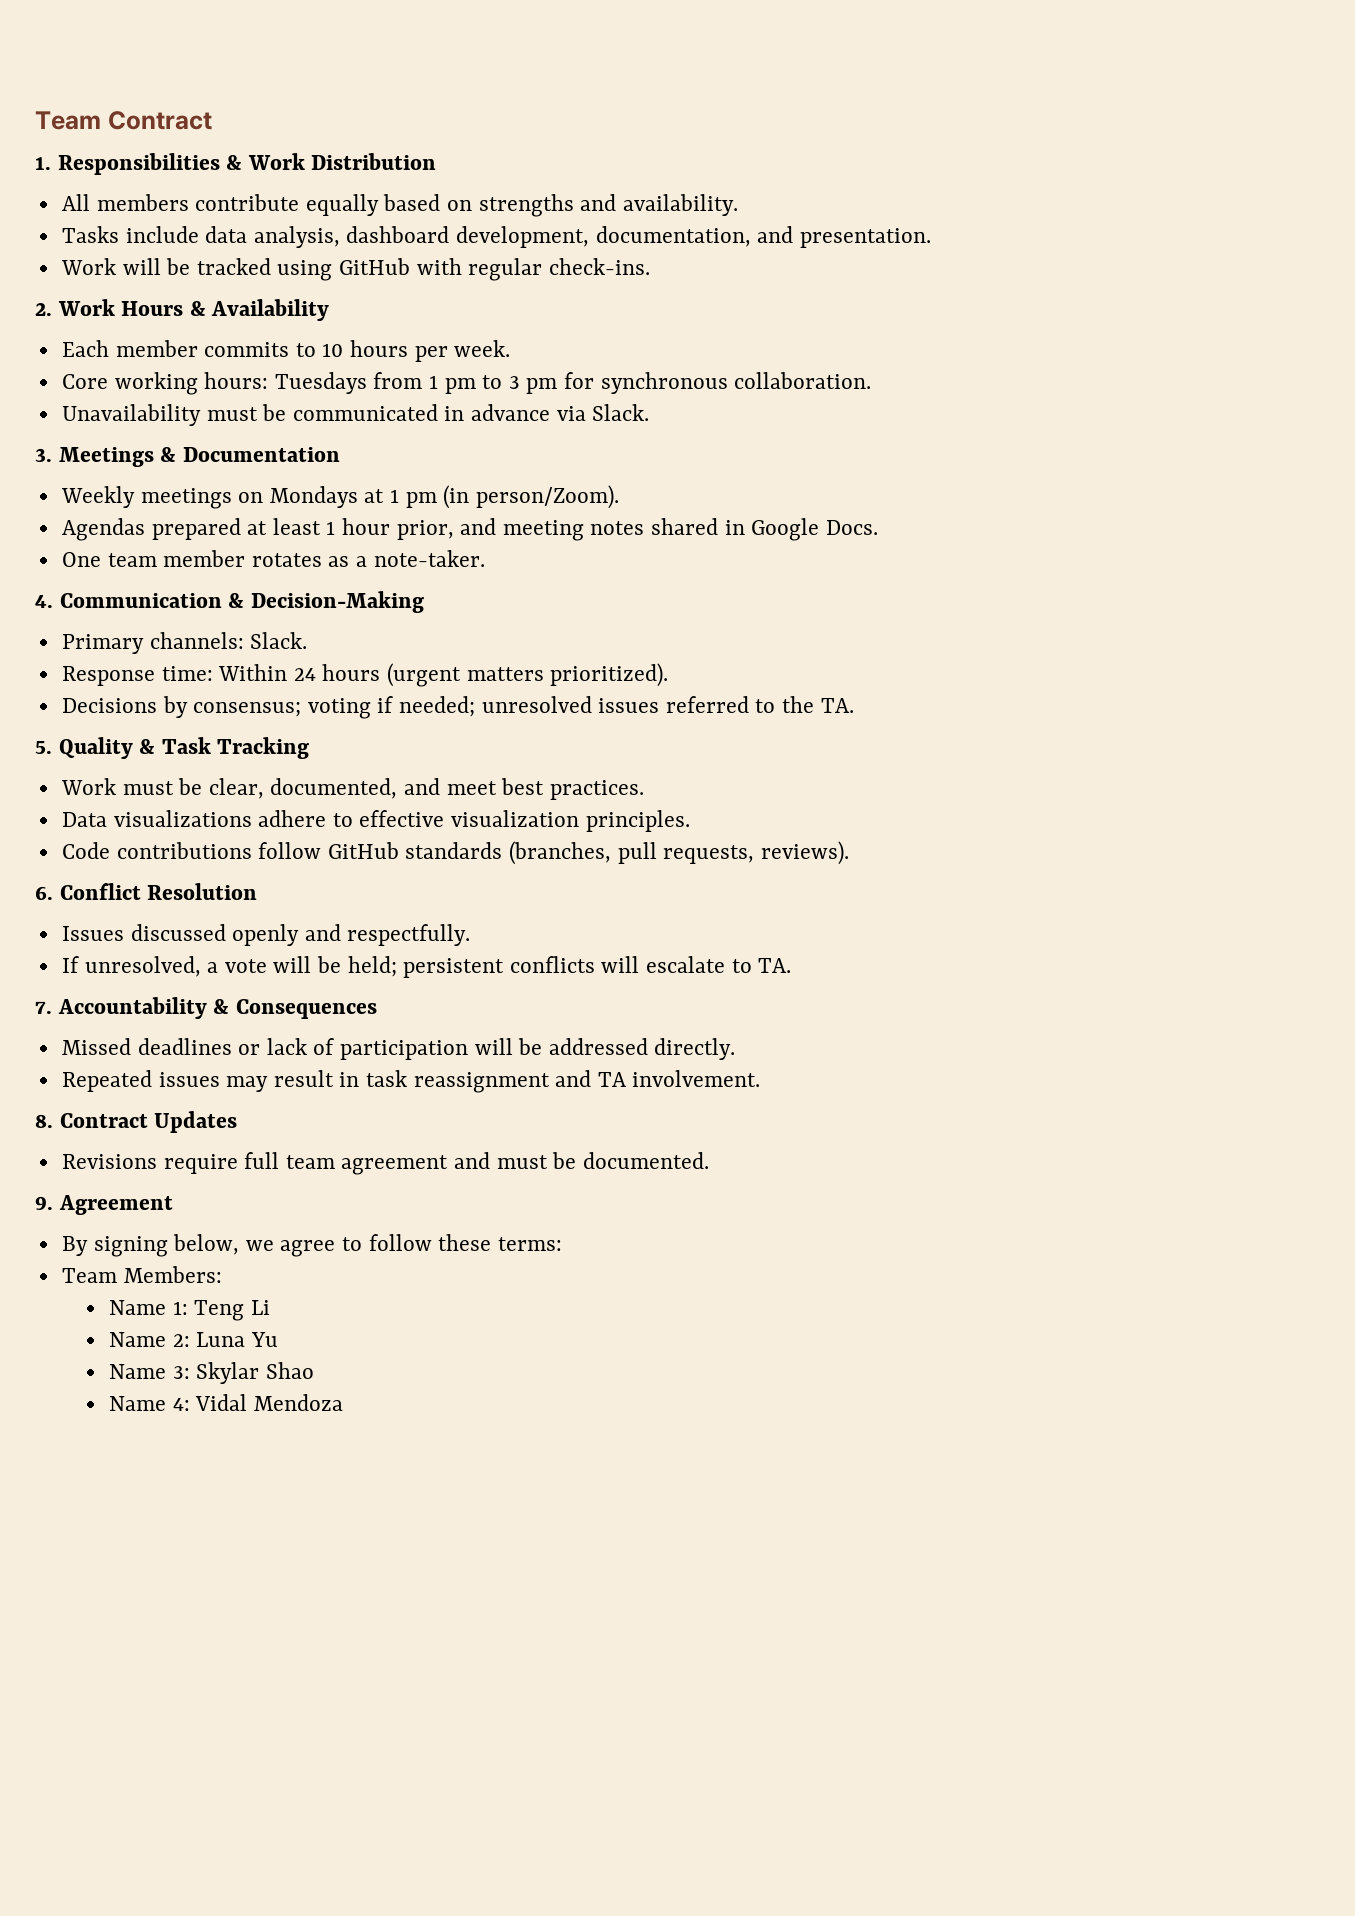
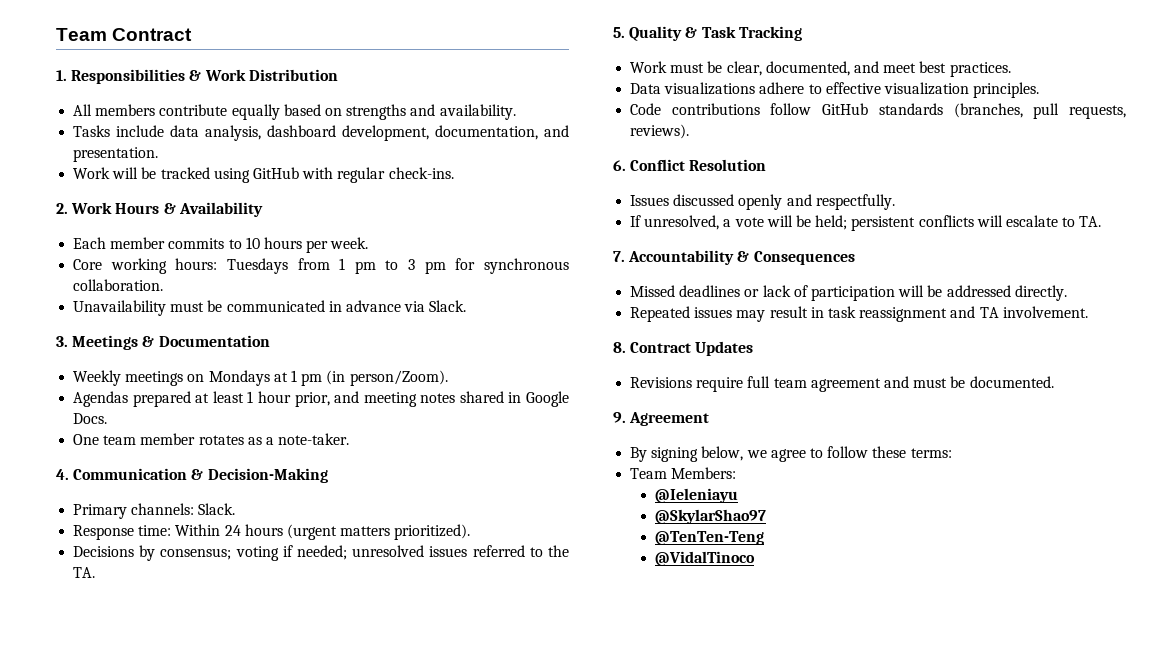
- Name 1: Teng Li
- Name 2: Luna Yu
- Name 3: Skylar Shao
- Name 4: Vidal Mendoza
+ @Ieleniayu
+ @SkylarShao97
+ @TenTen-Teng
+ @VidalTinoco

